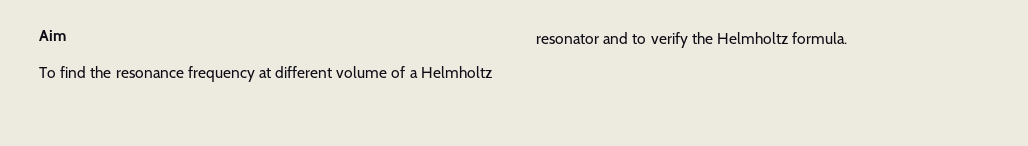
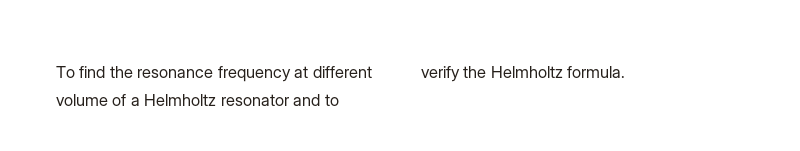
- Aim

